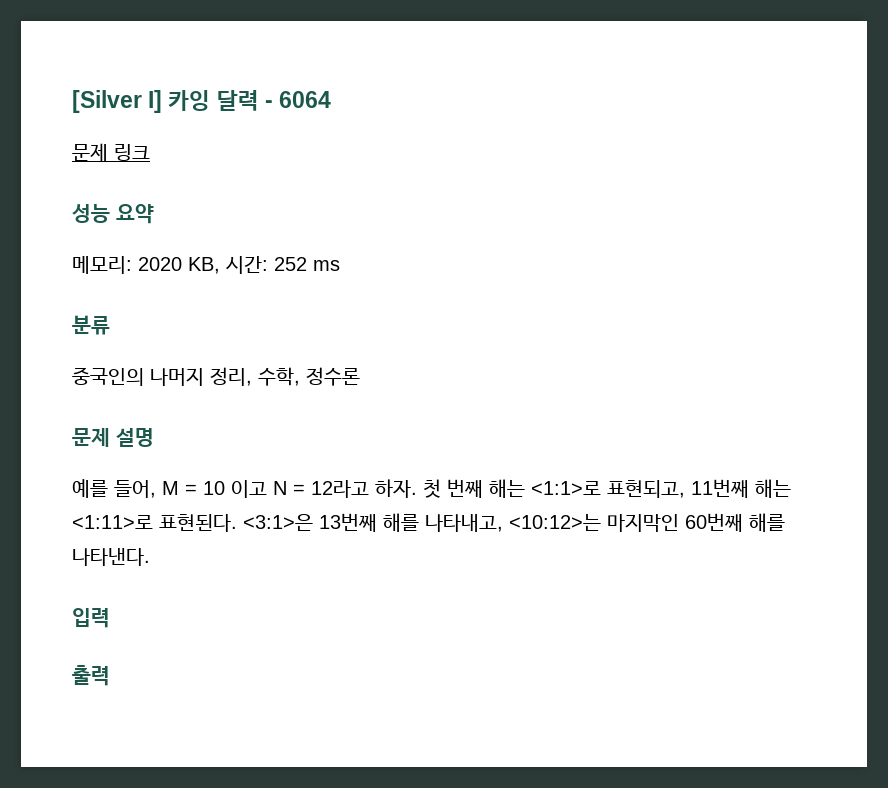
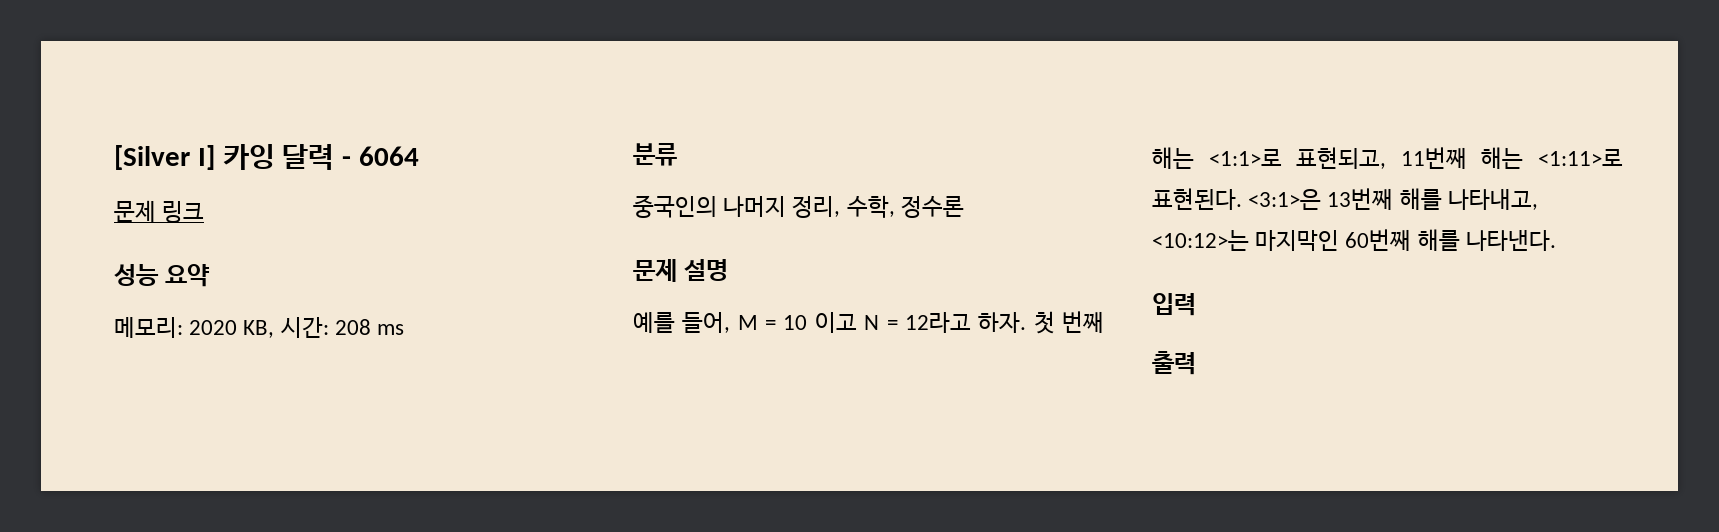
- 메모리: 2020 KB, 시간: 252 ms
+ 메모리: 2020 KB, 시간: 208 ms

